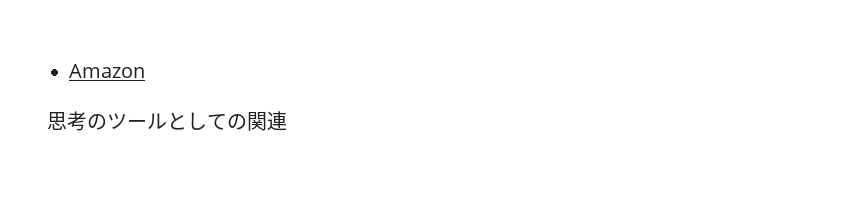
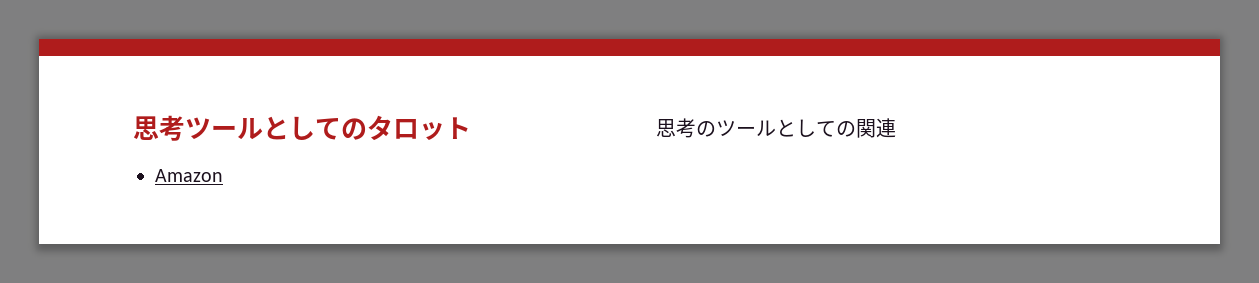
+ 思考ツールとしてのタロット

